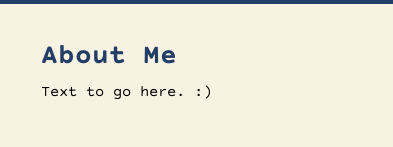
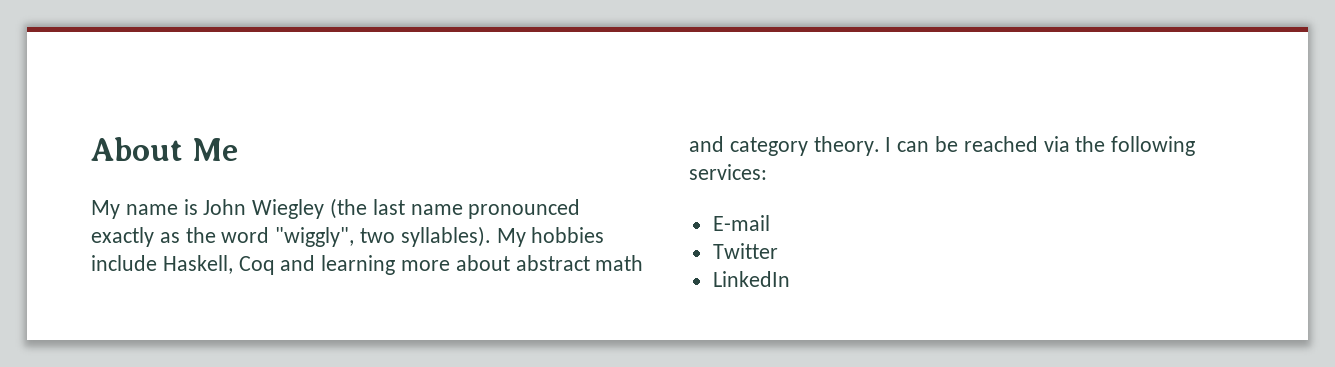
- Text to go here. :)
+ My name is John Wiegley (the last name pronounced exactly as the word "wiggly", two syllables). My hobbies include Haskell, Coq and learning more about abstract math and category theory. I can be reached via the following services:
+ E-mail
+ Twitter
+ LinkedIn

